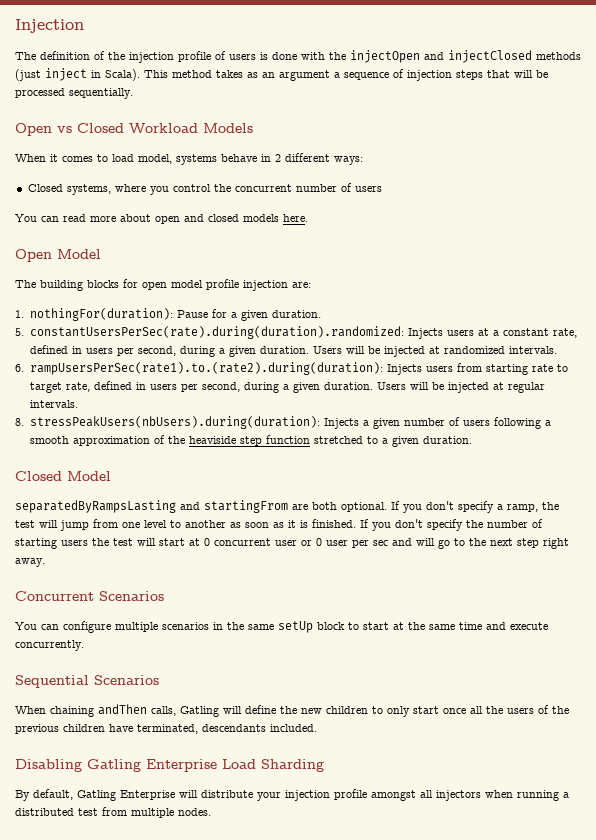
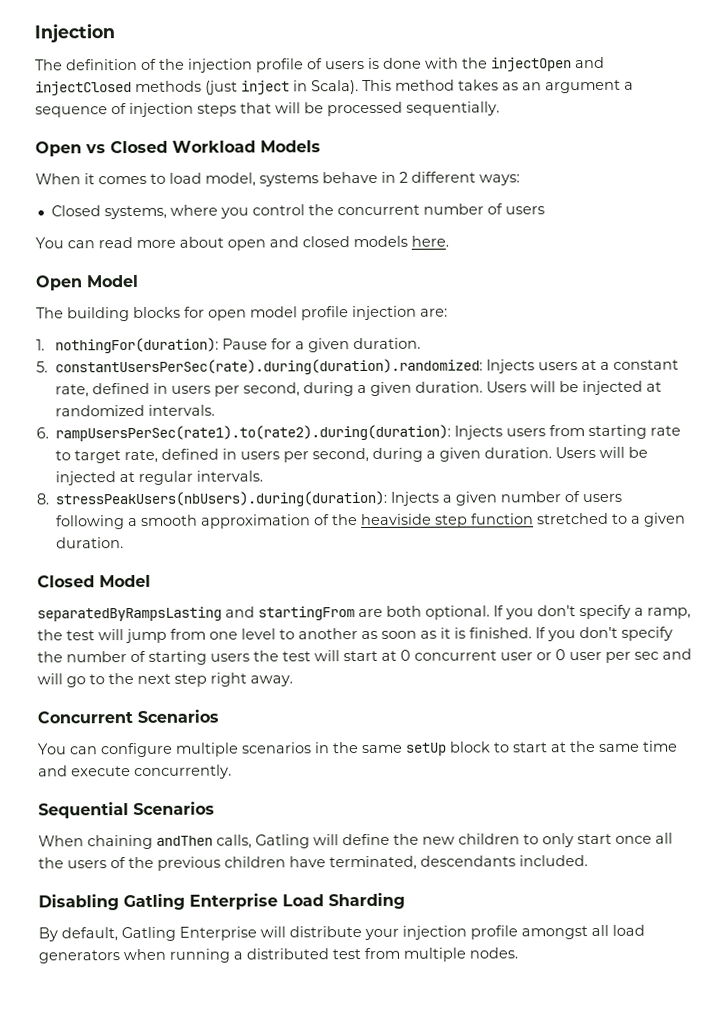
- 6. rampUsersPerSec(rate1).to.(rate2).during(duration): Injects users from starting rate to target rate, defined in users per second, during a given duration.
+ 6. rampUsersPerSec(rate1).to(rate2).during(duration): Injects users from starting rate to target rate, defined in users per second, during a given duration.
- By default, Gatling Enterprise will distribute your injection profile amongst all injectors when running a distributed test from multiple nodes.
+ By default, Gatling Enterprise will distribute your injection profile amongst all load generators when running a distributed test from multiple nodes.

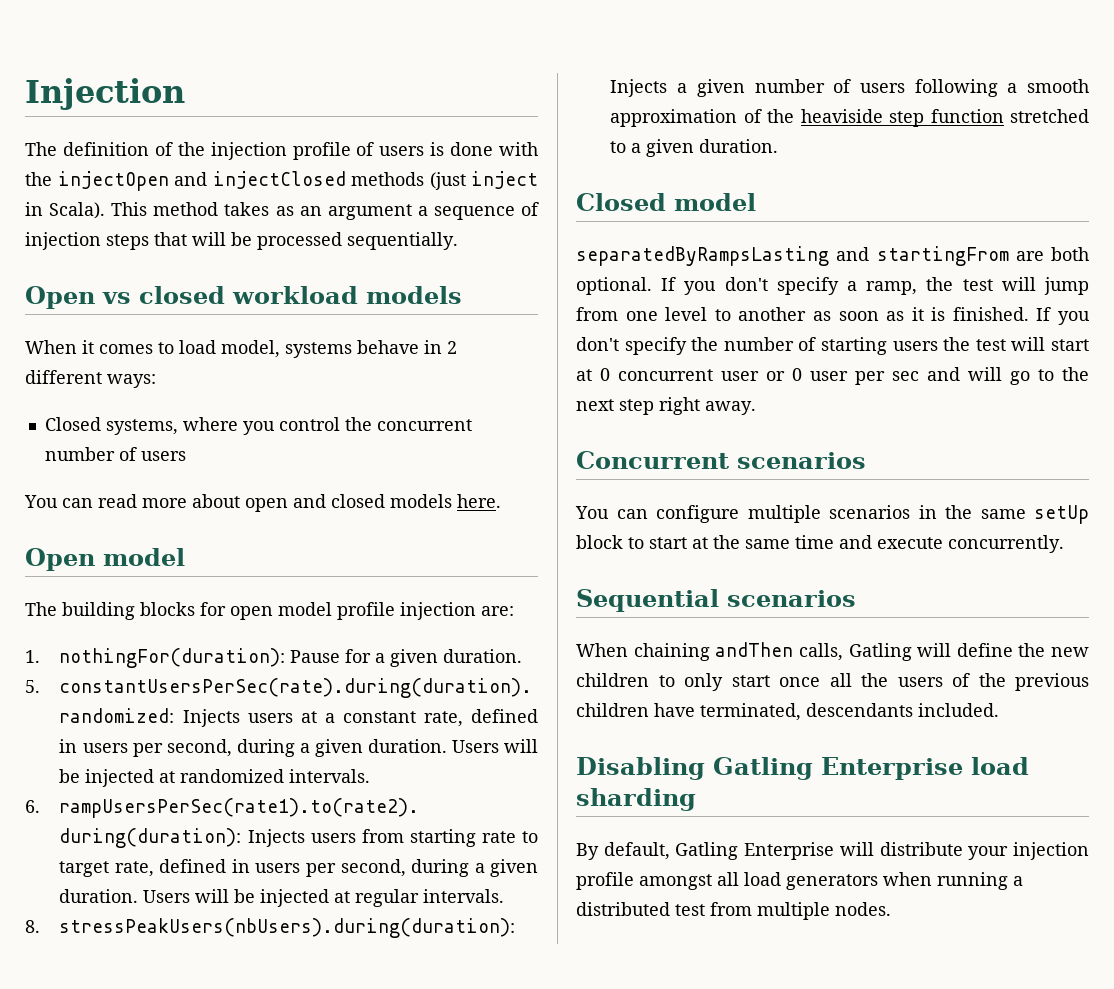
- Open vs Closed Workload Models
+ Open vs closed workload models
- Open Model
+ Open model
- Closed Model
+ Closed model
- Concurrent Scenarios
+ Concurrent scenarios
- Sequential Scenarios
+ Sequential scenarios
- Disabling Gatling Enterprise Load Sharding
+ Disabling Gatling Enterprise load sharding

